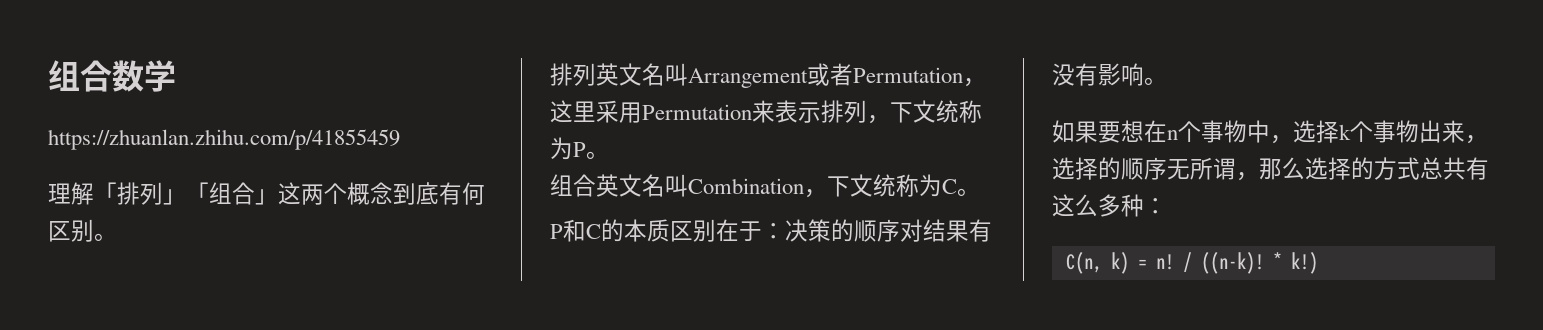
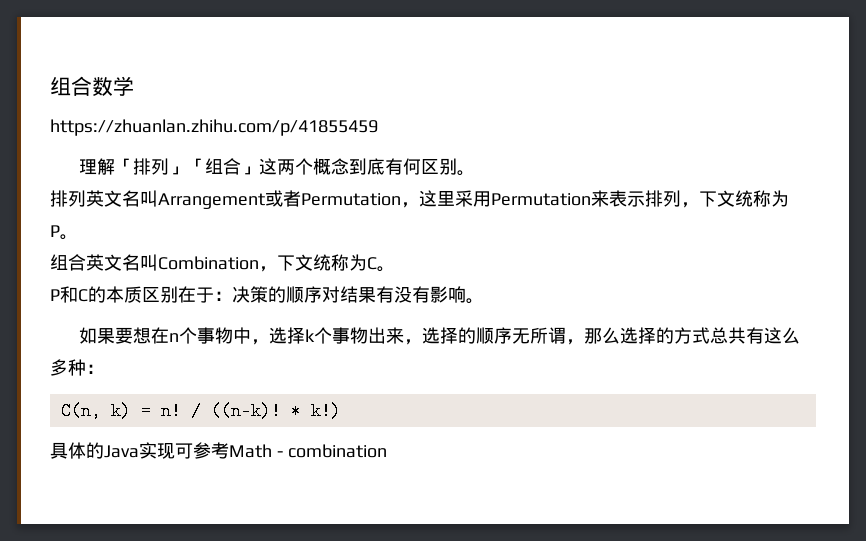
+ 具体的Java实现可参考Math - combination

